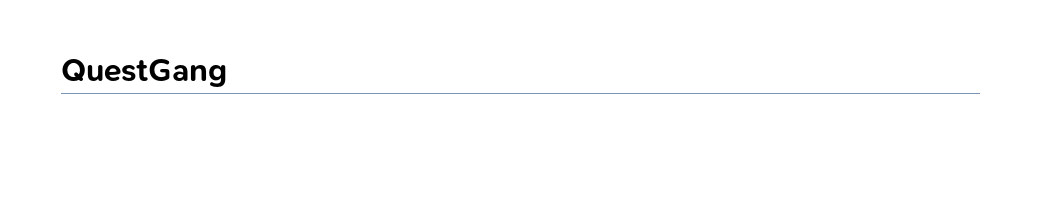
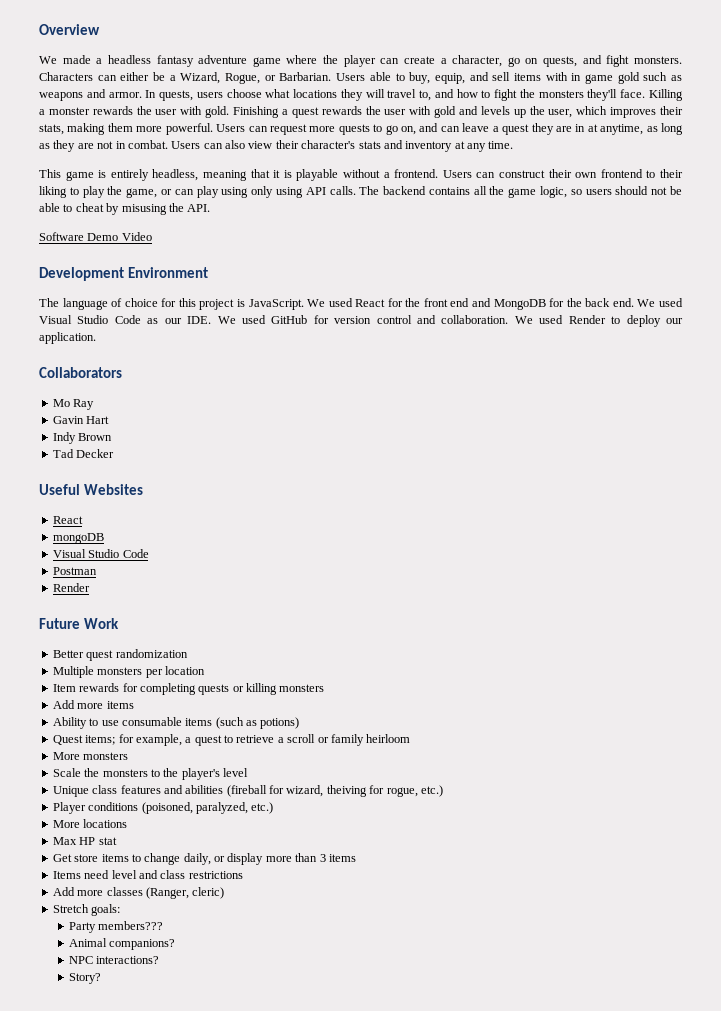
- QuestGang
+ Overview
+ We made a headless fantasy adventure game where the player can create a character, go on quests, and fight monsters. Characters can either be a Wizard, Rogue, or Barbarian. Users able to buy, equip, and sell items with in game gold such as weapons and armor. In quests, users choose what locations they will travel to, and how to fight the monsters they'll face. Killing a monster rewards the user with gold. Finishing a quest rewards the user with gold and levels up the user, which improves their stats, making them more powerful. Users can request more quests to go on, and can leave a quest they are in at anytime, as long as they are not in combat. Users can also view their character's stats and inventory at any time.
+ This game is entirely headless, meaning that it is playable without a frontend. Users can construct their own frontend to their liking to play the game, or can play using only using API calls. The backend contains all the game logic, so users should not be able to cheat by misusing the API.
+ Software Demo Video
+ Development Environment
+ The language of choice for this project is JavaScript. We used React for the front end and MongoDB for the back end. We used Visual Studio Code as our IDE. We used GitHub for version control and collaboration. We used Render to deploy our application.
+ Collaborators
+ Mo Ray
+ Gavin Hart
+ Indy Brown
+ Tad Decker
+ Useful Websites
+ React
+ mongoDB
+ Visual Studio Code
+ Postman
+ Render
+ Future Work
+ Better quest randomization
+ Multiple monsters per location
+ Item rewards for completing quests or killing monsters
+ Add more items
+ Ability to use consumable items (such as potions)
+ Quest items; for example, a quest to retrieve a scroll or family heirloom
+ More monsters
+ Scale the monsters to the player's level
+ Unique class features and abilities (fireball for wizard, theiving for rogue, etc.)
+ Player conditions (poisoned, paralyzed, etc.)
+ More locations
+ Max HP stat
+ Get store items to change daily, or display more than 3 items
+ Items need level and class restrictions
+ Add more classes (Ranger, cleric)
+ Stretch goals:
+ Party members???
+ Animal companions?
+ NPC interactions?
+ Story?

